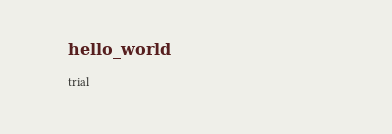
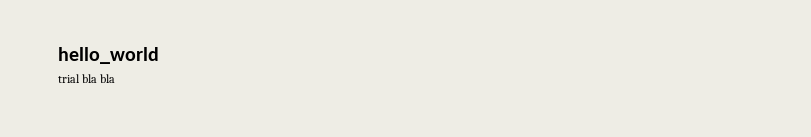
- trial
+ trial bla bla

